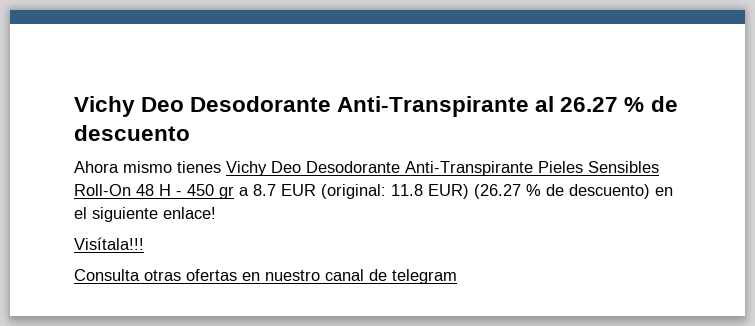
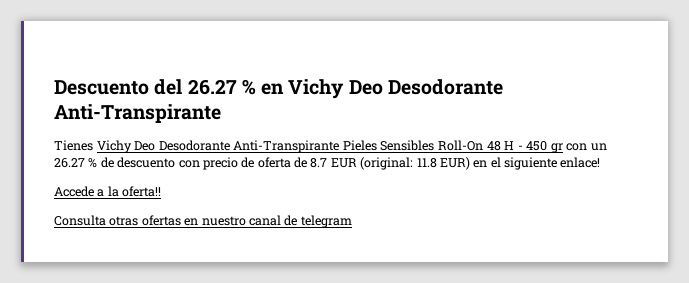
- Vichy Deo Desodorante Anti-Transpirante al 26.27 % de descuento
- Ahora mismo tienes Vichy Deo Desodorante Anti-Transpirante Pieles Sensibles Roll-On 48 H - 450 gr a 8.7 EUR (original: 11.8 EUR) (26.27 % de descuento) en el siguiente enlace!
+ Descuento del 26.27 % en Vichy Deo Desodorante Anti-Transpirante
+ Tienes Vichy Deo Desodorante Anti-Transpirante Pieles Sensibles Roll-On 48 H - 450 gr con un 26.27 % de descuento con precio de oferta de 8.7 EUR (original: 11.8 EUR) en el siguiente enlace!
- Visítala!!!
+ Accede a la oferta!!

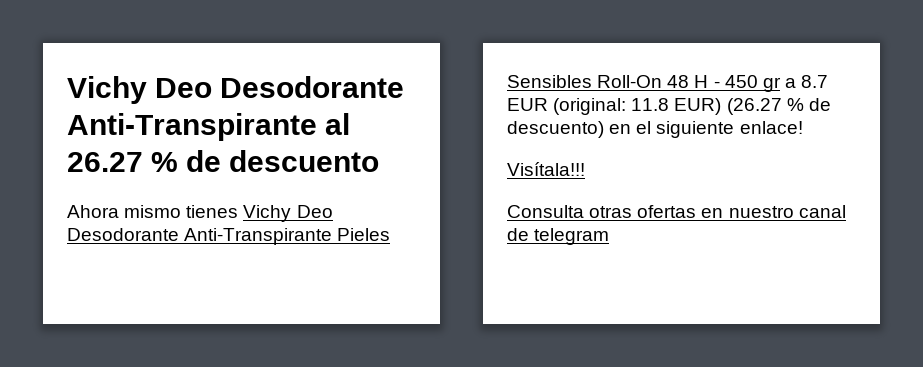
- Descuento del 26.27 % en Vichy Deo Desodorante Anti-Transpirante
- Tienes Vichy Deo Desodorante Anti-Transpirante Pieles Sensibles Roll-On 48 H - 450 gr con un 26.27 % de descuento con precio de oferta de 8.7 EUR (original: 11.8 EUR) en el siguiente enlace!
+ Vichy Deo Desodorante Anti-Transpirante al 26.27 % de descuento
+ Ahora mismo tienes Vichy Deo Desodorante Anti-Transpirante Pieles Sensibles Roll-On 48 H - 450 gr a 8.7 EUR (original: 11.8 EUR) (26.27 % de descuento) en el siguiente enlace!
- Accede a la oferta!!
+ Visítala!!!

